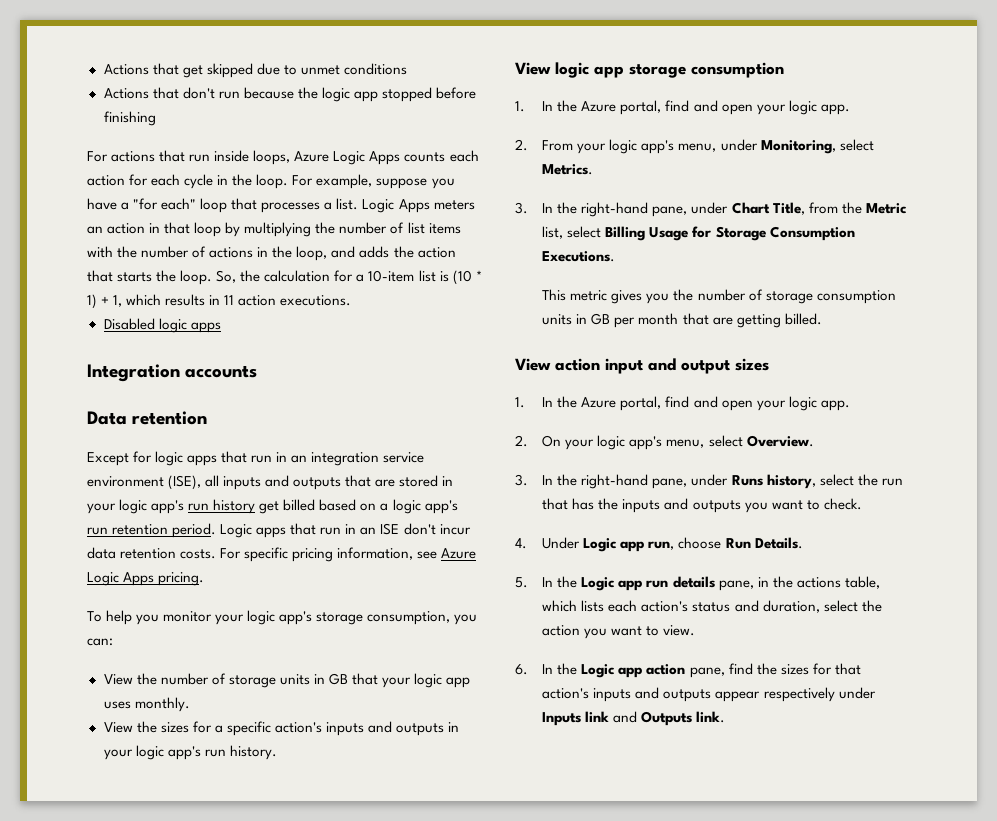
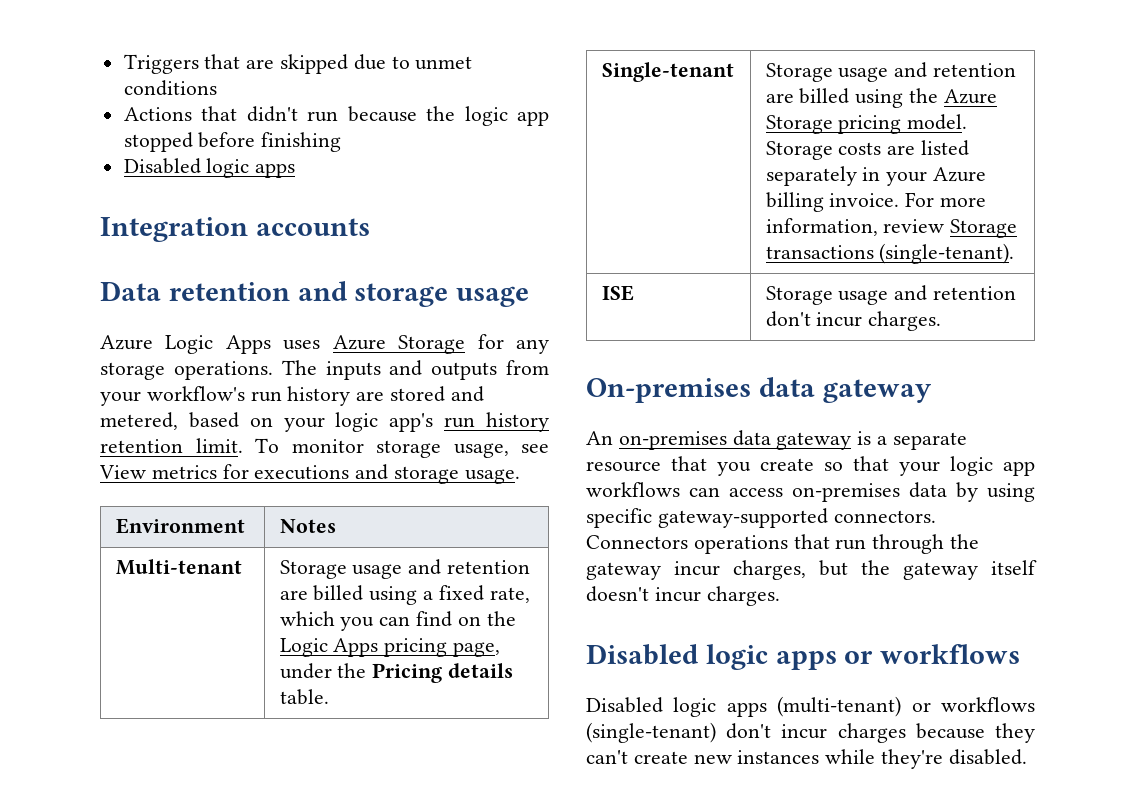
- Actions that get skipped due to unmet conditions
+ Triggers that are skipped due to unmet conditions
- Actions that don't run because the logic app stopped before finishing
+ Actions that didn't run because the logic app stopped before finishing
- For actions that run inside loops, Azure Logic Apps counts each action for each cycle in the loop. For example, suppose you have a "for each" loop that processes a list. Logic Apps meters an action in that loop by multiplying the number of list items with the number of actions in the loop, and adds the action that starts the loop. So, the calculation for a 10-item list is (10 * 1) + 1, which results in 11 action executions.
- Data retention
- Except for logic apps that run in an integration service environment (ISE), all inputs and outputs that are stored in your logic app's run history get billed based on a logic app's run retention period. Logic apps that run in an ISE don't incur data retention costs. For specific pricing information, see Azure Logic Apps pricing.
- To help you monitor your logic app's storage consumption, you can:
- View the number of storage units in GB that your logic app uses monthly.
- View the sizes for a specific action's inputs and outputs in your logic app's run history.
- View logic app storage consumption
- 1. In the Azure portal, find and open your logic app.
- 2. From your logic app's menu, under Monitoring, select Metrics.
- 3. In the right-hand pane, under Chart Title, from the Metric list, select Billing Usage for Storage Consumption Executions.
- This metric gives you the number of storage consumption units in GB per month that are getting billed.
- View action input and output sizes
- 1. In the Azure portal, find and open your logic app.
- 2. On your logic app's menu, select Overview.
- 3. In the right-hand pane, under Runs history, select the run that has the inputs and outputs you want to check.
- 4. Under Logic app run, choose Run Details.
- 5. In the Logic app run details pane, in the actions table, which lists each action's status and duration, select the action you want to view.
- 6. In the Logic app action pane, find the sizes for that action's inputs and outputs appear respectively under Inputs link and Outputs link.
+ Data retention and storage usage
+ Azure Logic Apps uses Azure Storage for any storage operations. The inputs and outputs from your workflow's run history are stored and metered, based on your logic app's run history retention limit. To monitor storage usage, see View metrics for executions and storage usage.
+ Environment | Notes
+ Multi-tenant | Storage usage and retention are billed using a fixed rate, which you can find on the Logic Apps pricing page, under the Pricing details table.
+ Single-tenant | Storage usage and retention are billed using the Azure Storage pricing model. Storage costs are listed separately in your Azure billing invoice. For more information, review Storage transactions (single-tenant).
+ ISE | Storage usage and retention don't incur charges.
+ On-premises data gateway
+ An on-premises data gateway is a separate resource that you create so that your logic app workflows can access on-premises data by using specific gateway-supported connectors. Connectors operations that run through the gateway incur charges, but the gateway itself doesn't incur charges.
+ Disabled logic apps or workflows
+ Disabled logic apps (multi-tenant) or workflows (single-tenant) don't incur charges because they can't create new instances while they're disabled.

